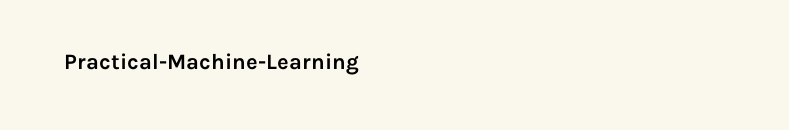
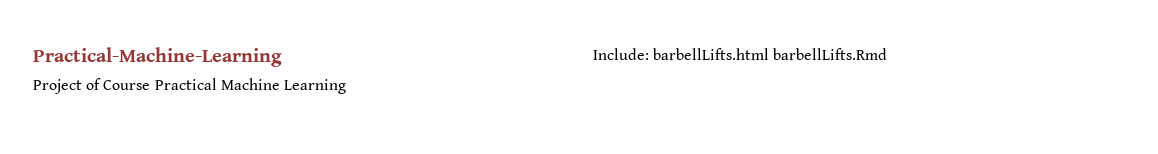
+ Project of Course Practical Machine Learning
+ Include: barbellLifts.html barbellLifts.Rmd

